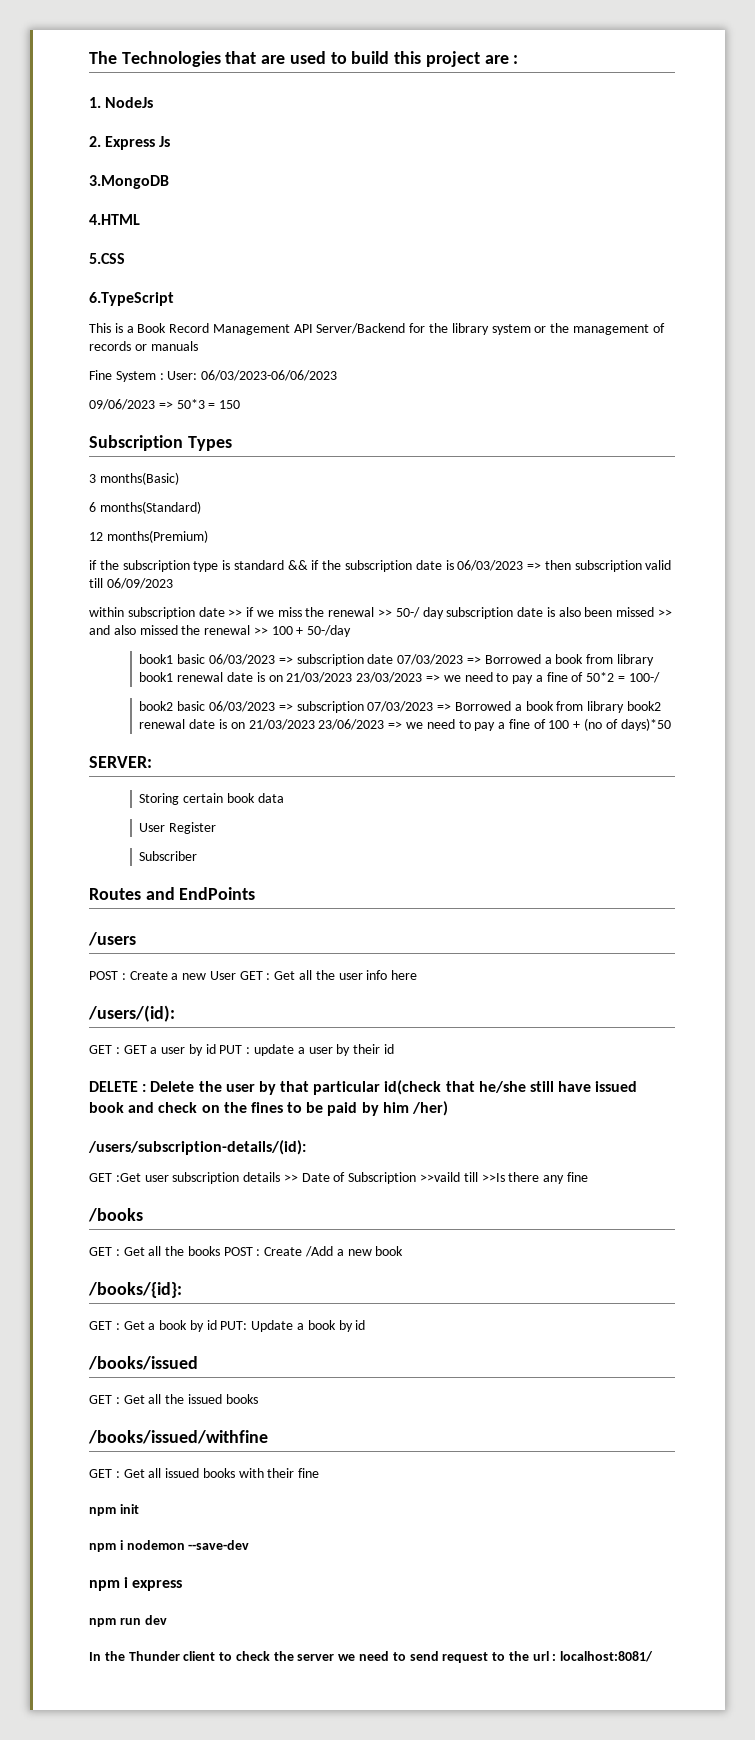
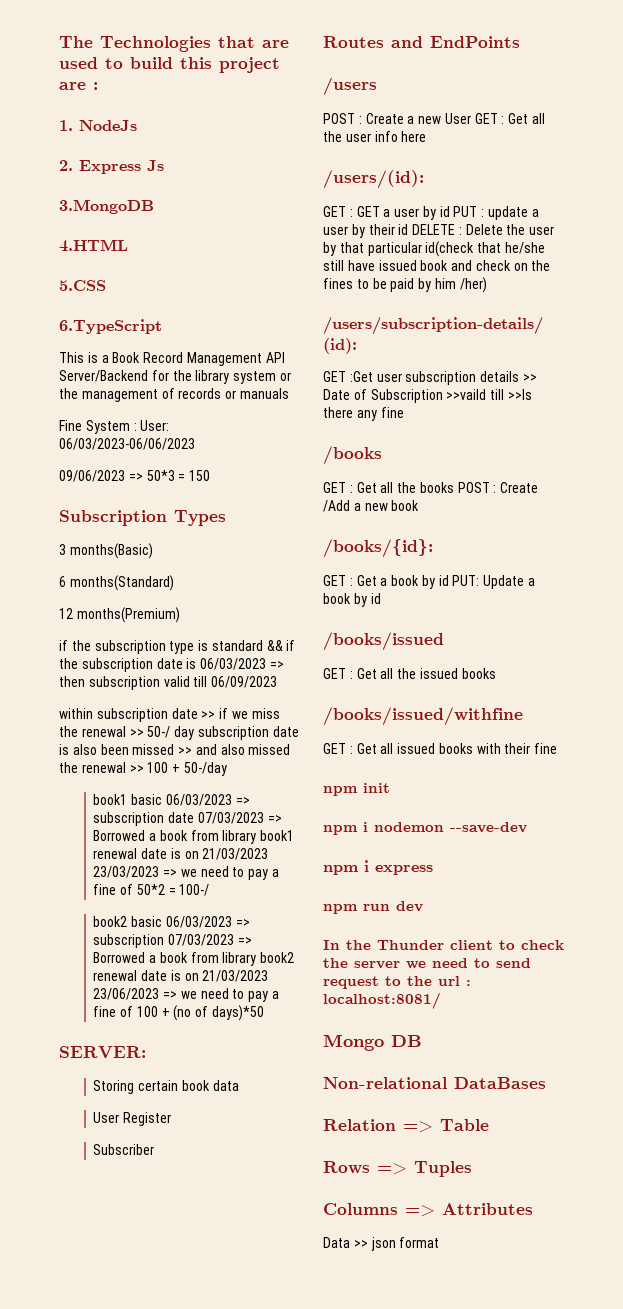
- GET : GET a user by id PUT : update a user by their id
- DELETE : Delete the user by that particular id(check that he/she still have issued book and check on the fines to be paid by him /her)
+ GET : GET a user by id PUT : update a user by their id DELETE : Delete the user by that particular id(check that he/she still have issued book and check on the fines to be paid by him /her)
+ Mongo DB
+ Non-relational DataBases
+ Relation => Table
+ Rows => Tuples
+ Columns => Attributes
+ Data >> json format

